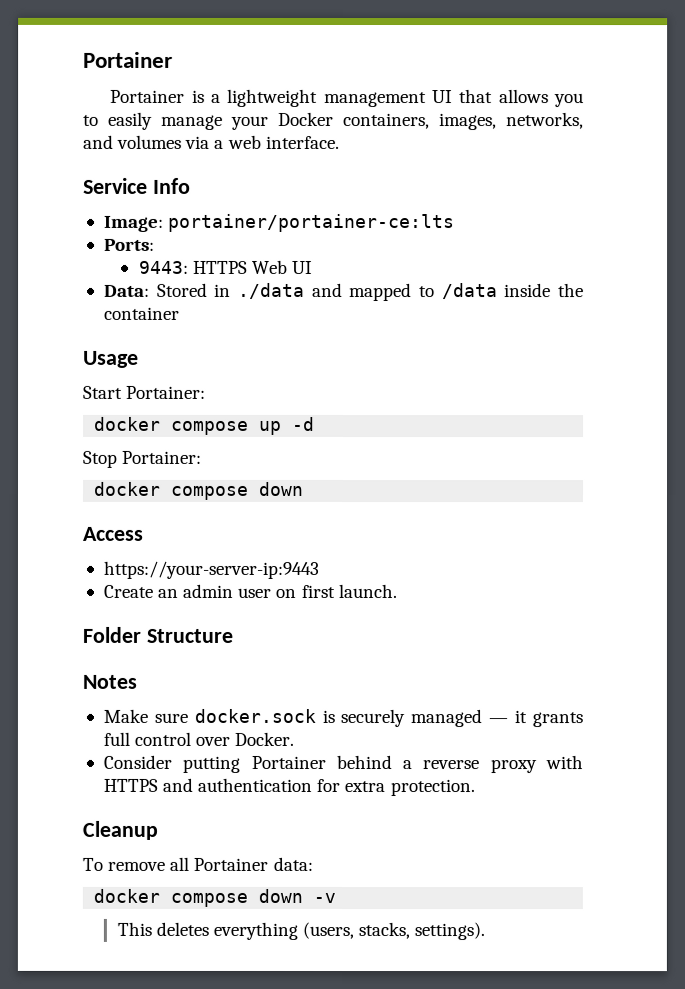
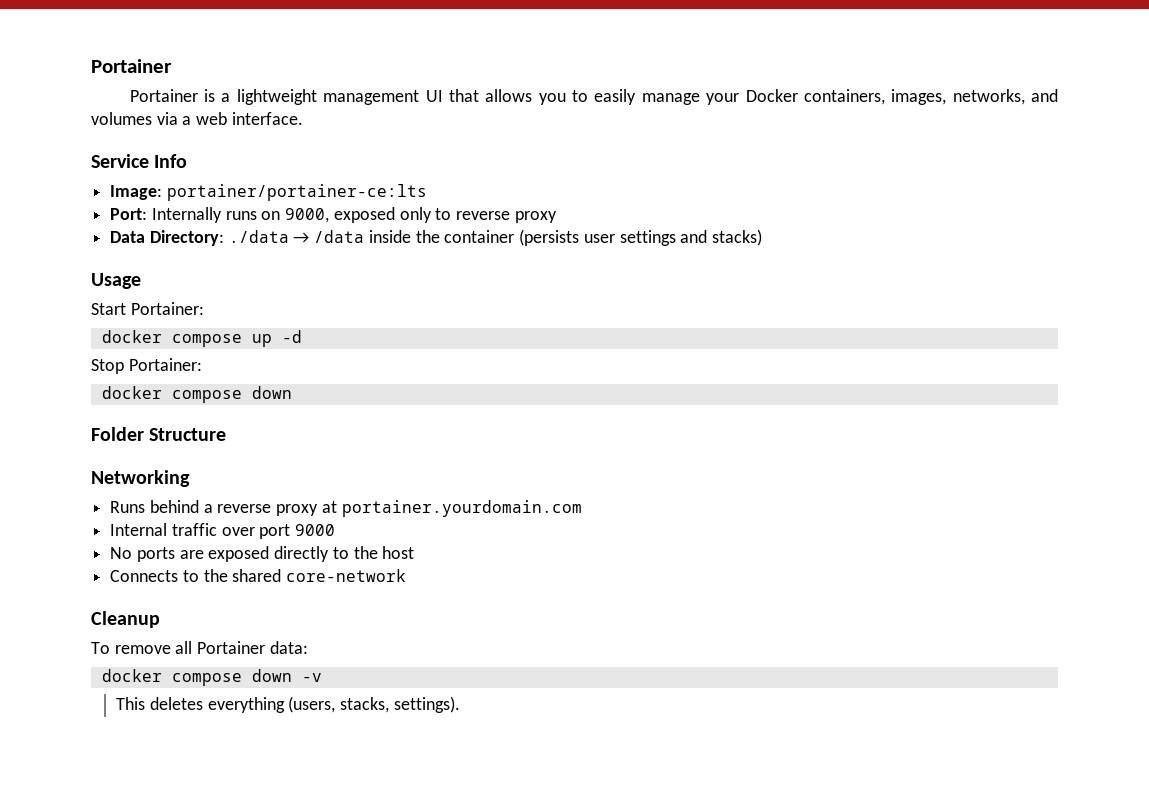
- Ports:
- 9443: HTTPS Web UI
- Data: Stored in ./data and mapped to /data inside the container
+ Port: Internally runs on 9000, exposed only to reverse proxy
+ Data Directory: ./data → /data inside the container (persists user settings and stacks)
- Access
- https://your-server-ip:9443
- Create an admin user on first launch.
  Folder Structure
- Notes
- Make sure docker.sock is securely managed — it grants full control over Docker.
- Consider putting Portainer behind a reverse proxy with HTTPS and authentication for extra protection.
+ Networking
+ Runs behind a reverse proxy at portainer.yourdomain.com
+ Internal traffic over port 9000
+ No ports are exposed directly to the host
+ Connects to the shared core-network

